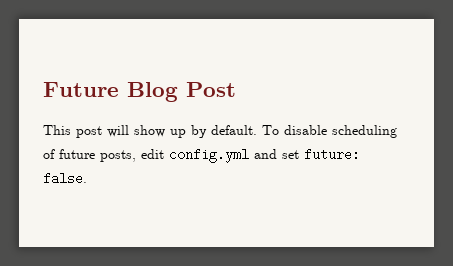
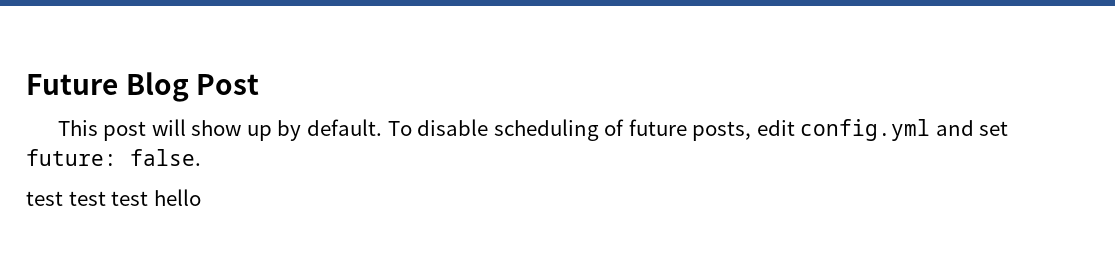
+ test test test hello

